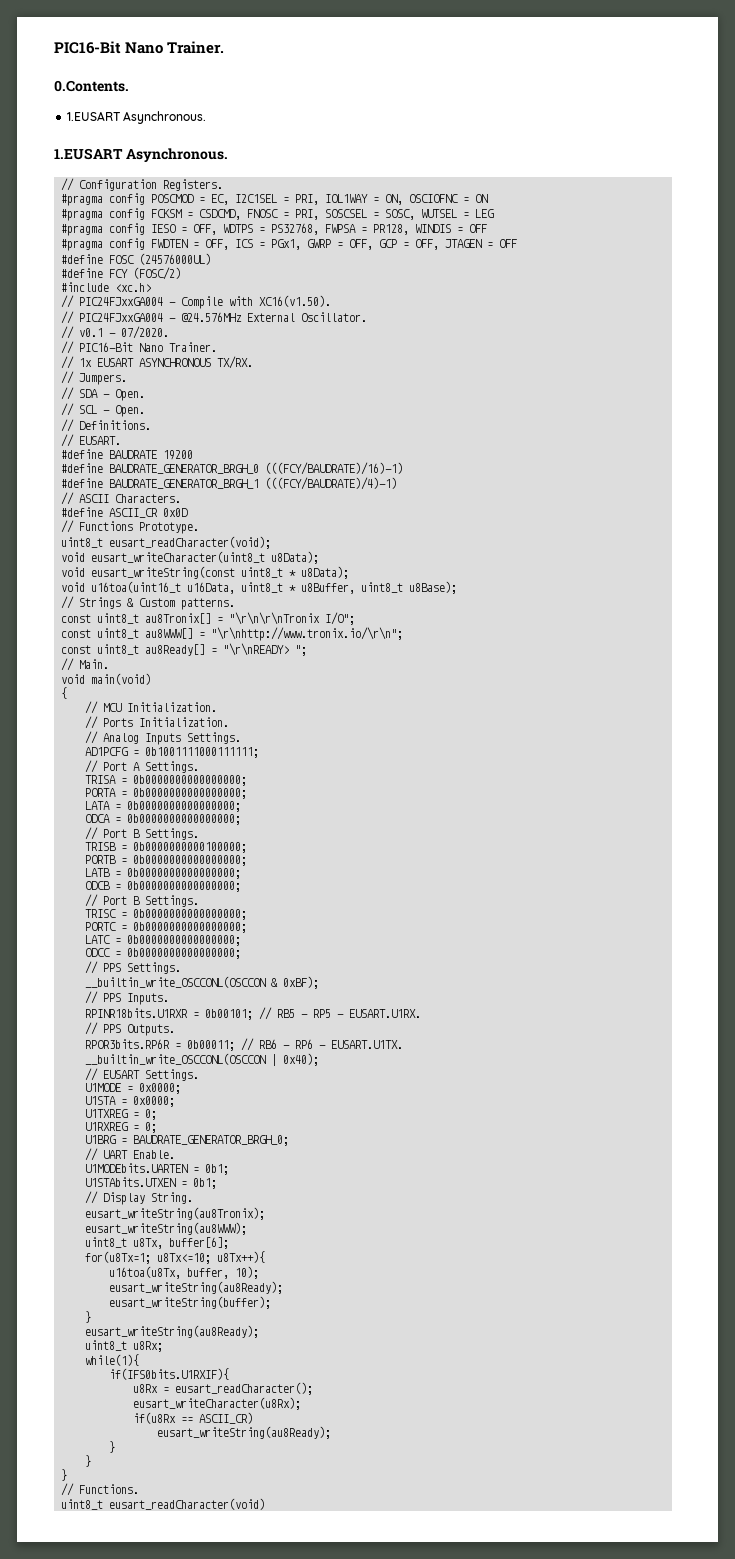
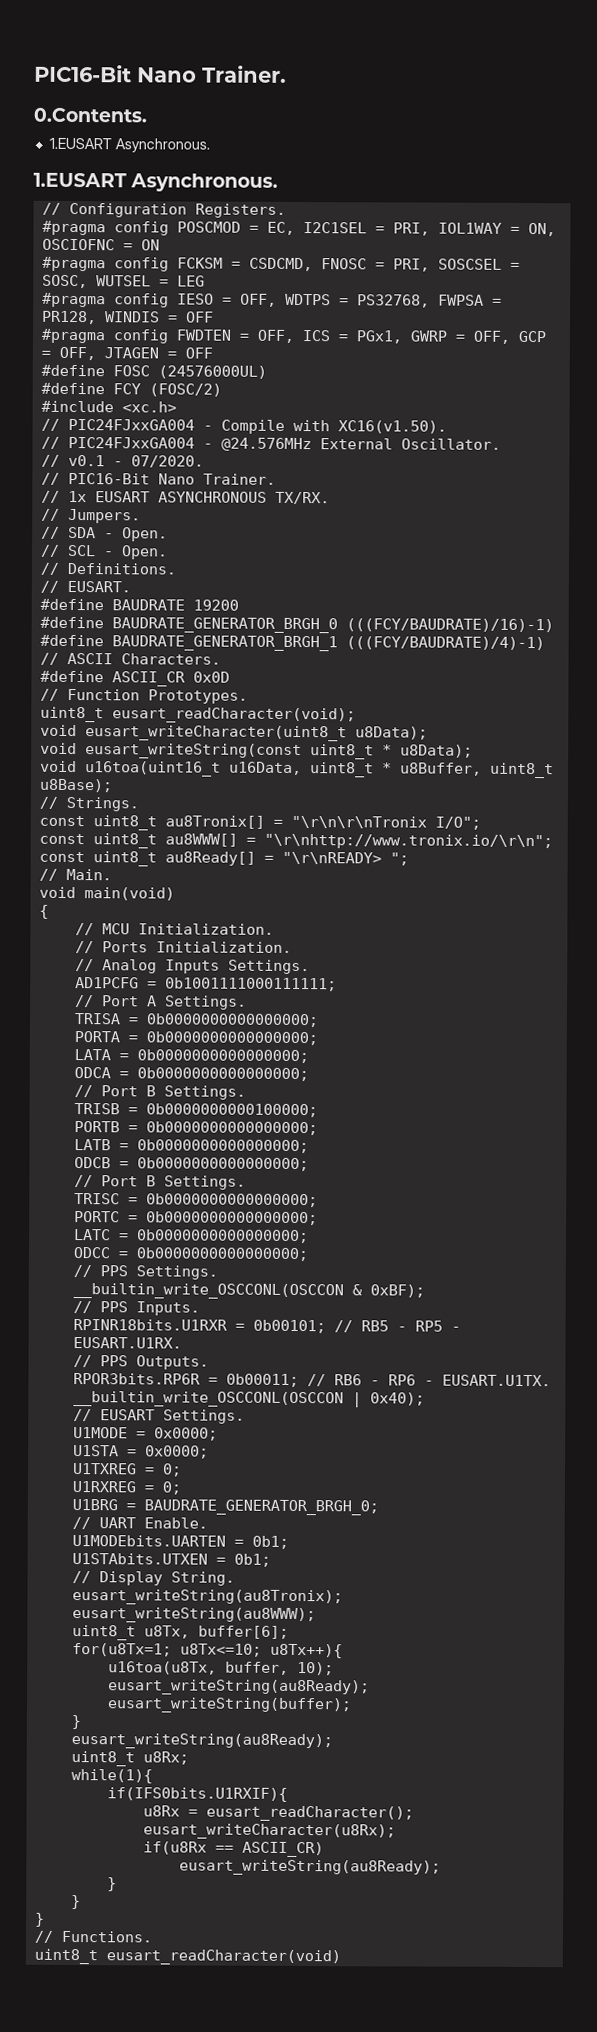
- // Functions Prototype.
+ // Function Prototypes.
- // Strings & Custom patterns.
+ // Strings.

